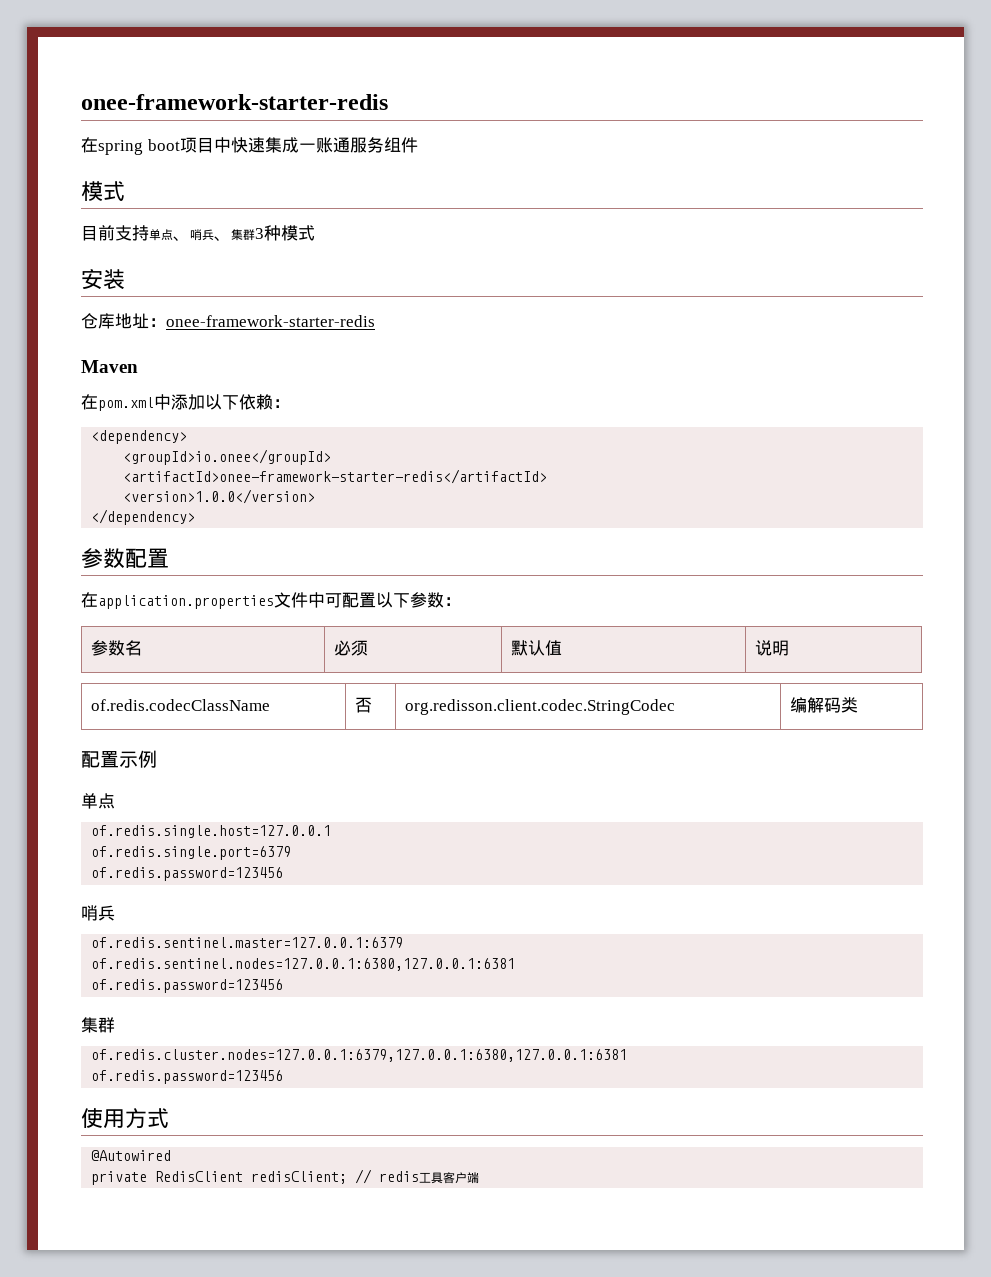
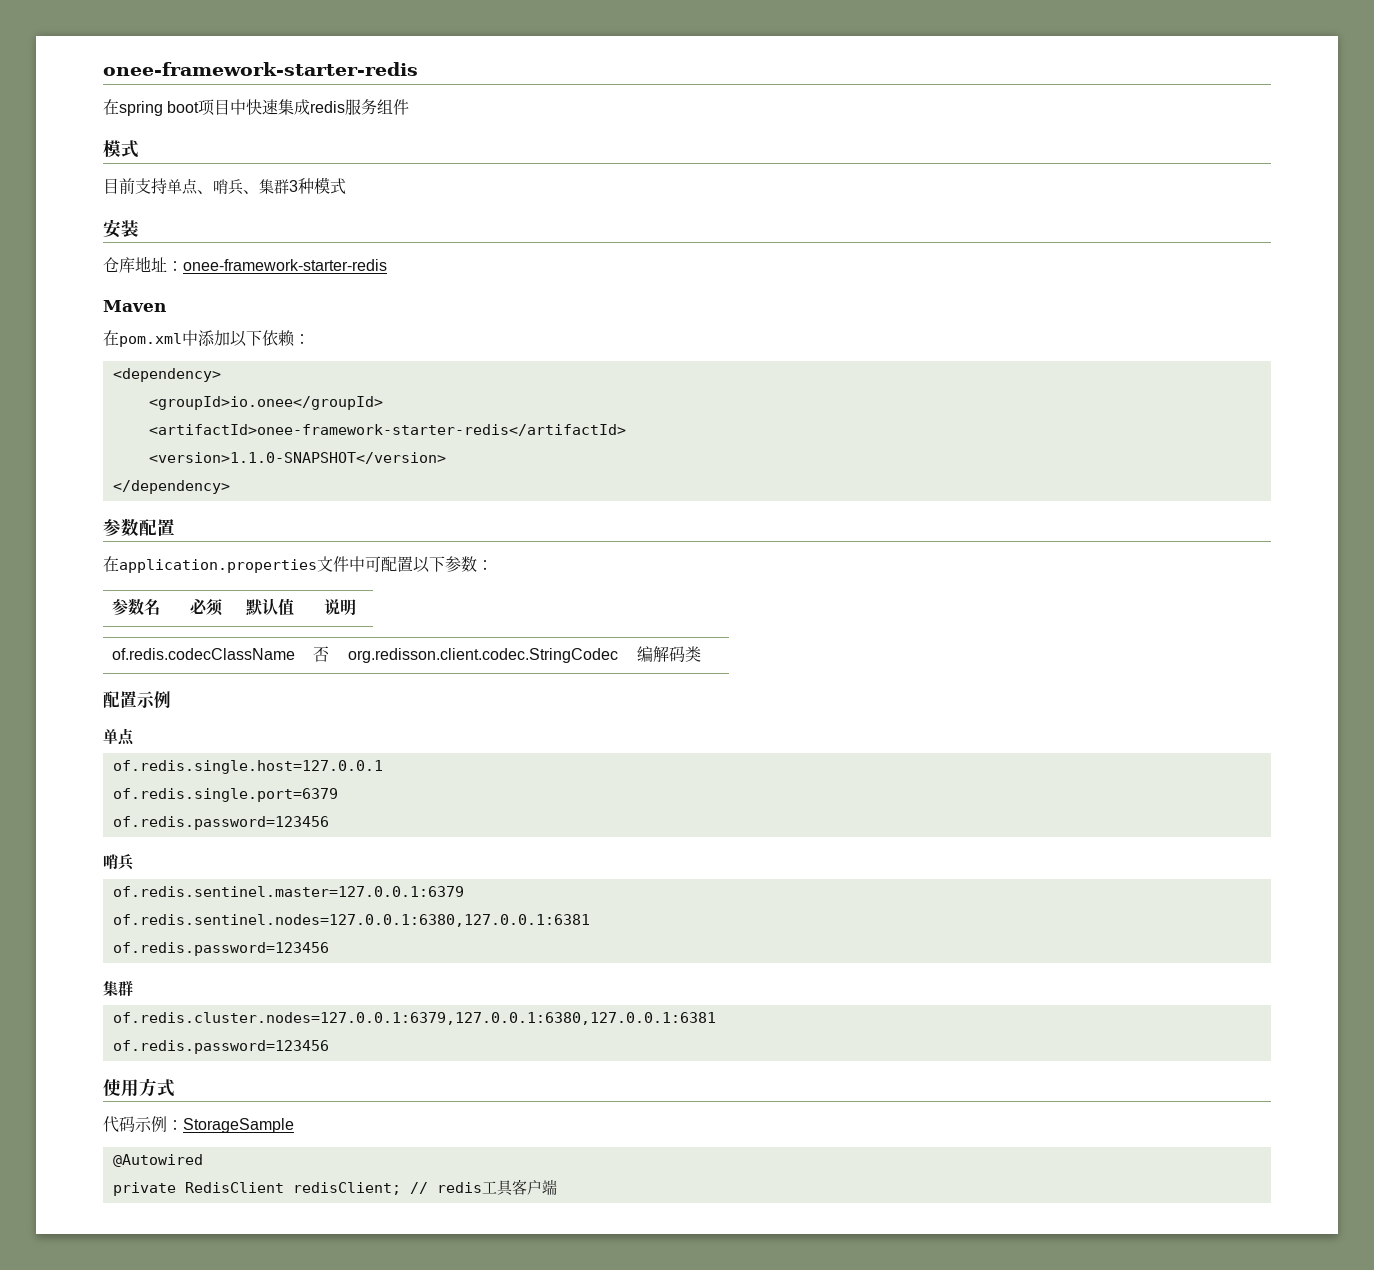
- 在spring boot项目中快速集成一账通服务组件
+ 在spring boot项目中快速集成redis服务组件
- <version>1.0.0</version>
+ <version>1.1.0-SNAPSHOT</version>
+ 代码示例：StorageSample

